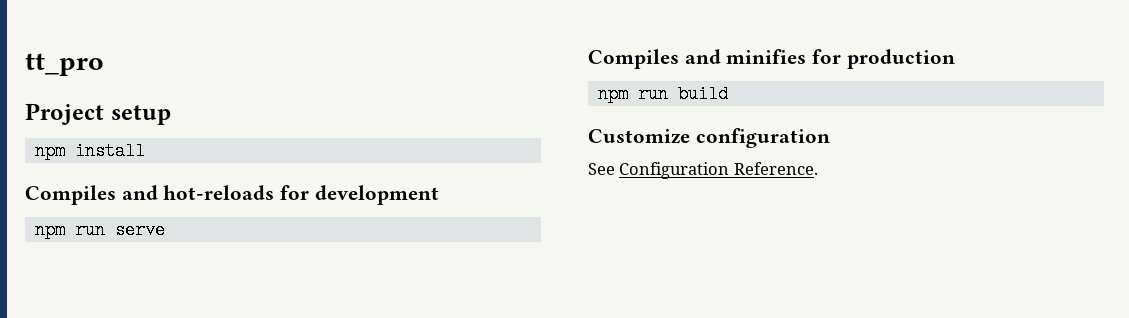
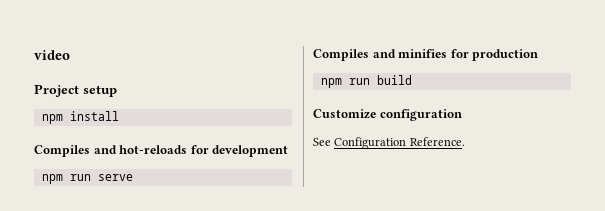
- tt_pro
+ video

